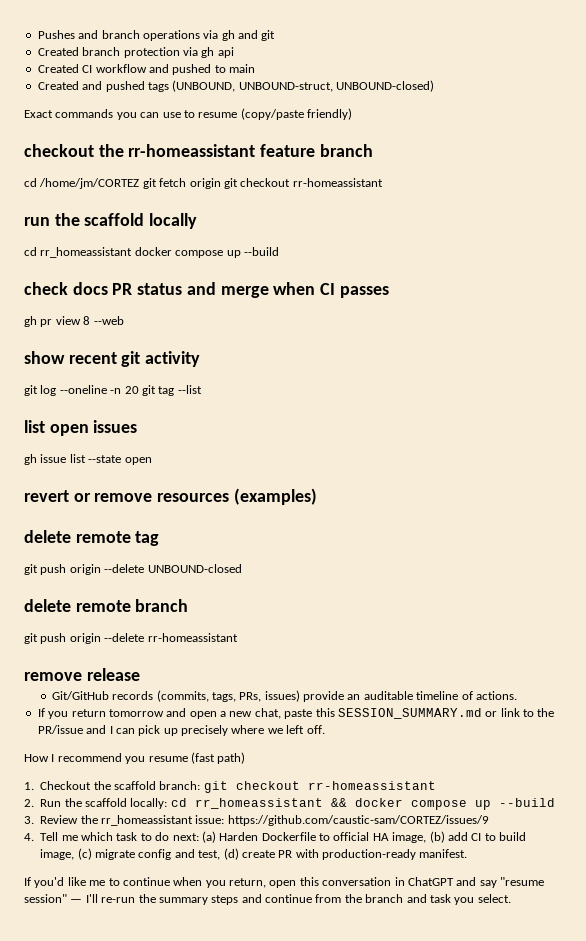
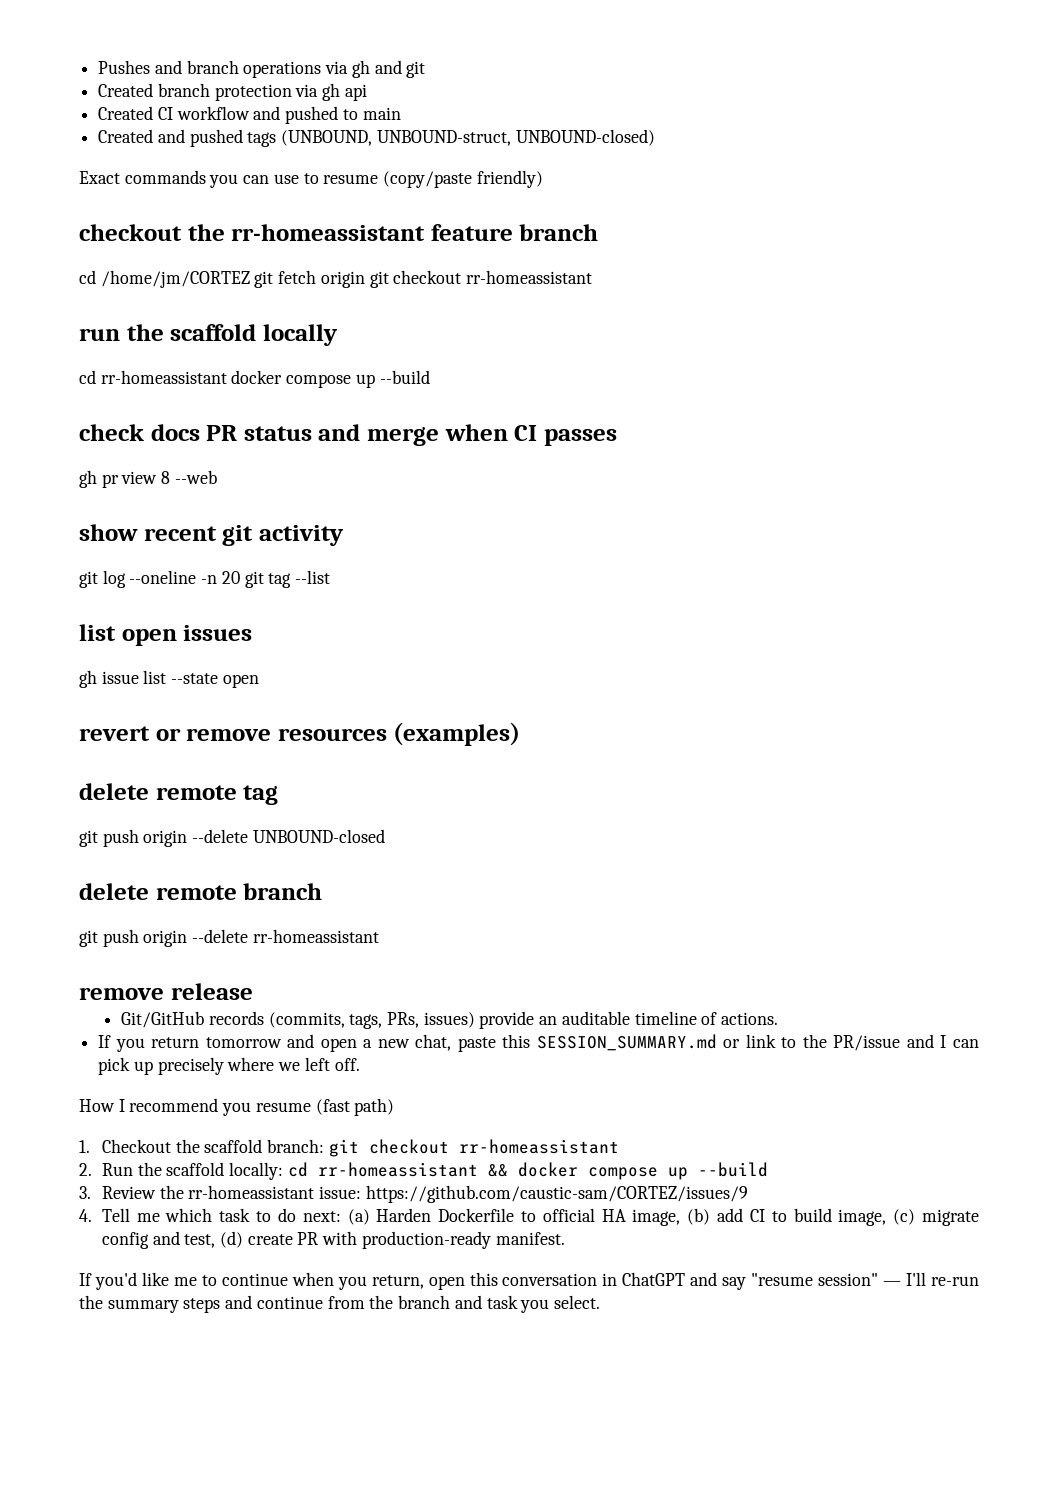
- cd rr_homeassistant docker compose up --build
+ cd rr-homeassistant docker compose up --build
- 2. Run the scaffold locally: cd rr_homeassistant && docker compose up --build
+ 2. Run the scaffold locally: cd rr-homeassistant && docker compose up --build
- 3. Review the rr_homeassistant issue: https://github.com/caustic-sam/CORTEZ/issues/9
+ 3. Review the rr-homeassistant issue: https://github.com/caustic-sam/CORTEZ/issues/9

